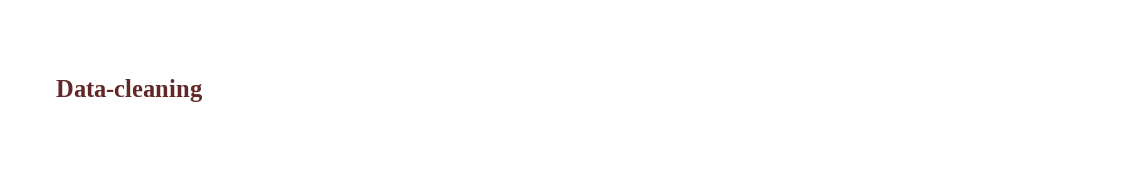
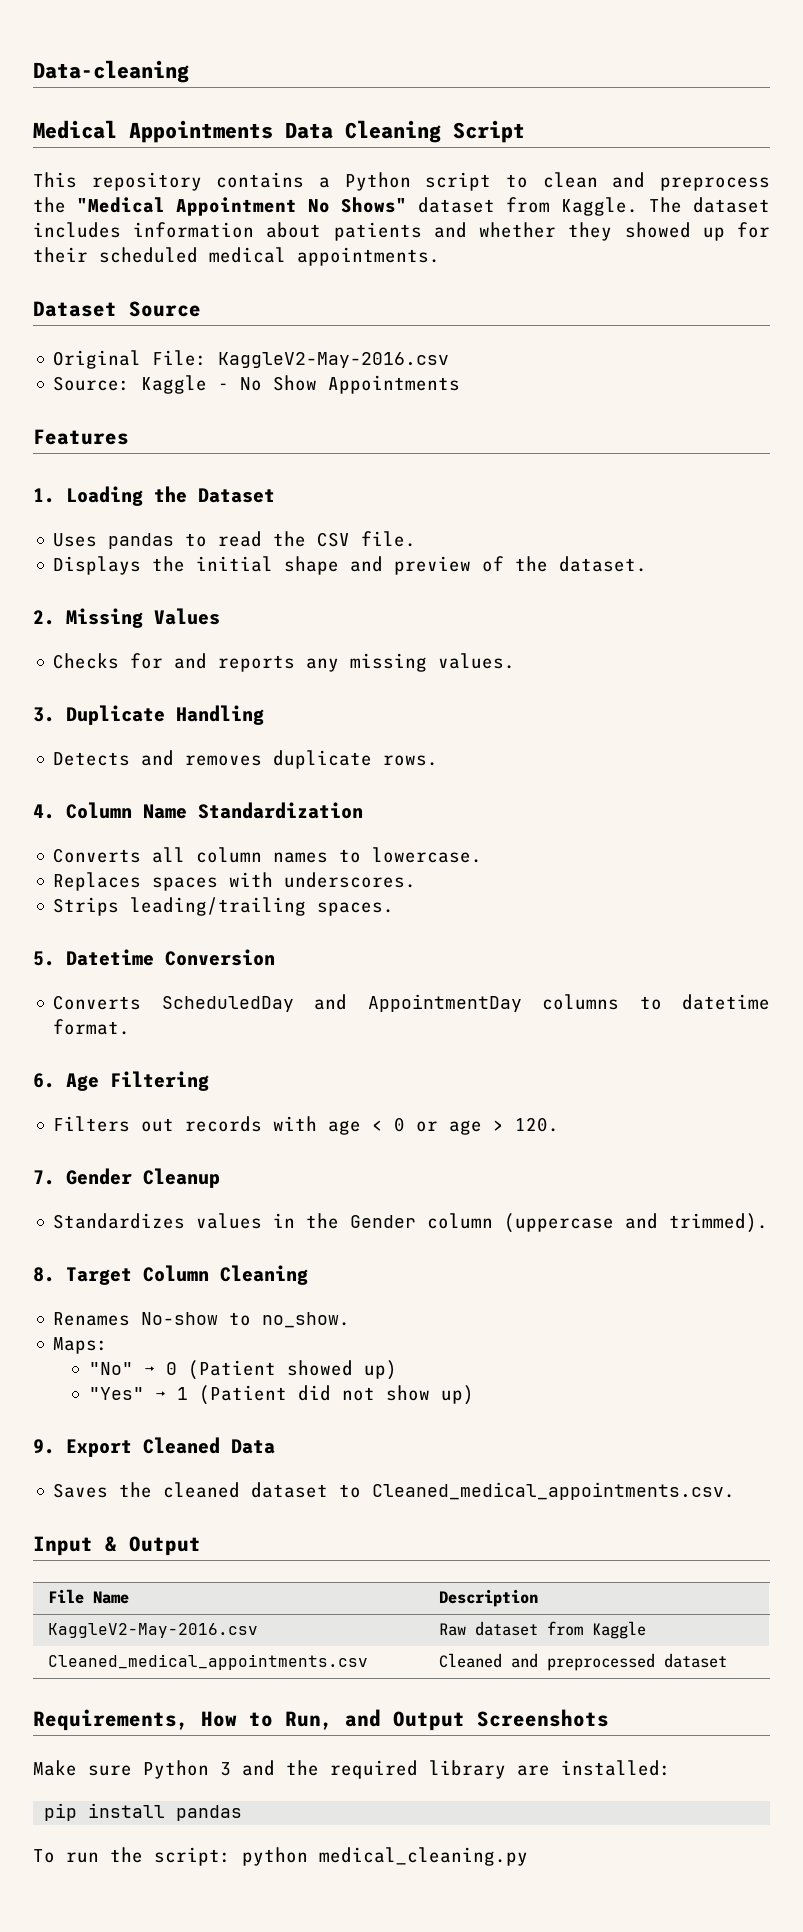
+ Medical Appointments Data Cleaning Script
+ This repository contains a Python script to clean and preprocess the "Medical Appointment No Shows" dataset from Kaggle. The dataset includes information about patients and whether they showed up for their scheduled medical appointments.
+ Dataset Source
+ Original File: KaggleV2-May-2016.csv
+ Source: Kaggle - No Show Appointments
+ Features
+ 1. Loading the Dataset
+ Uses pandas to read the CSV file.
+ Displays the initial shape and preview of the dataset.
+ 2. Missing Values
+ Checks for and reports any missing values.
+ 3. Duplicate Handling
+ Detects and removes duplicate rows.
+ 4. Column Name Standardization
+ Converts all column names to lowercase.
+ Replaces spaces with underscores.
+ Strips leading/trailing spaces.
+ 5. Datetime Conversion
+ Converts ScheduledDay and AppointmentDay columns to datetime format.
+ 6. Age Filtering
+ Filters out records with age < 0 or age > 120.
+ 7. Gender Cleanup
+ Standardizes values in the Gender column (uppercase and trimmed).
+ 8. Target Column Cleaning
+ Renames No-show to no_show.
+ Maps:
+ "No" → 0 (Patient showed up)
+ "Yes" → 1 (Patient did not show up)
+ 9. Export Cleaned Data
+ Saves the cleaned dataset to Cleaned_medical_appointments.csv.
+ Input & Output
+ File Name | Description
+ KaggleV2-May-2016.csv | Raw dataset from Kaggle
+ Cleaned_medical_appointments.csv | Cleaned and preprocessed dataset
+ Requirements, How to Run, and Output Screenshots
+ Make sure Python 3 and the required library are installed:
+ pip install pandas
+ To run the script: python medical_cleaning.py

